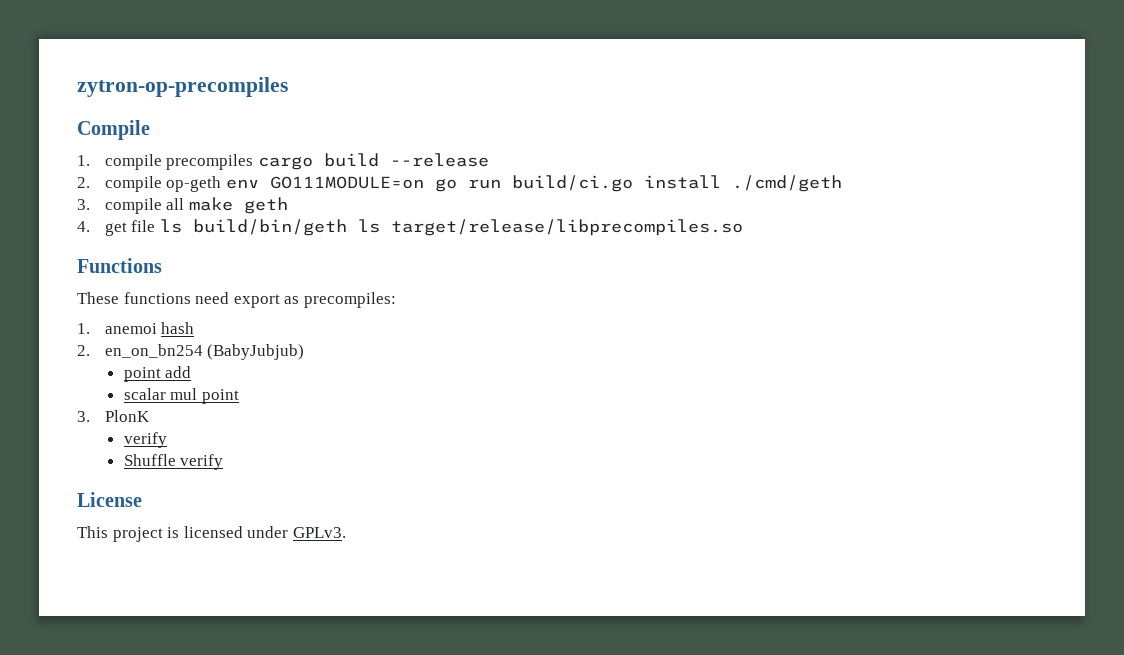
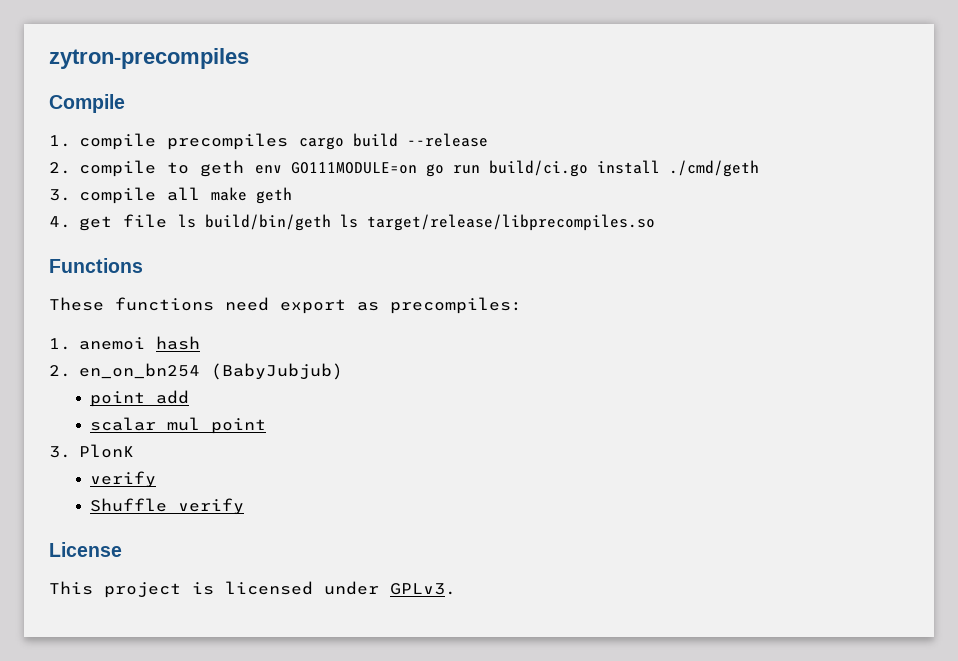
- zytron-op-precompiles
+ zytron-precompiles
- 2. compile op-geth env GO111MODULE=on go run build/ci.go install ./cmd/geth
+ 2. compile to geth env GO111MODULE=on go run build/ci.go install ./cmd/geth

